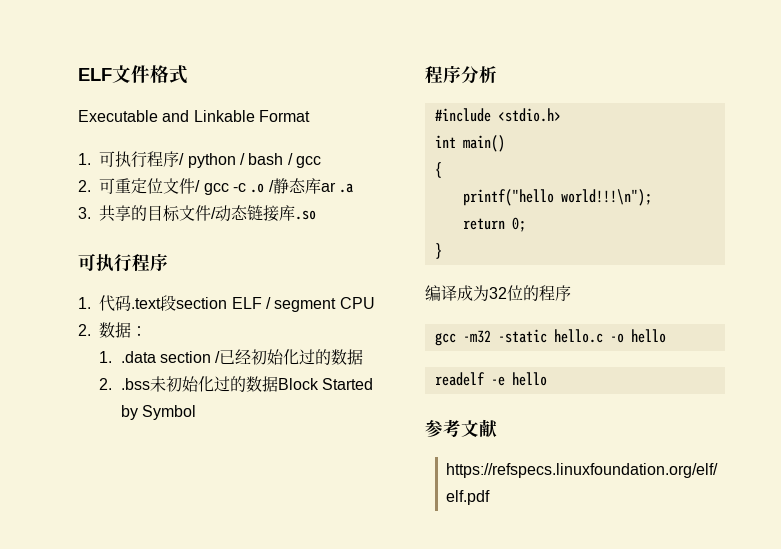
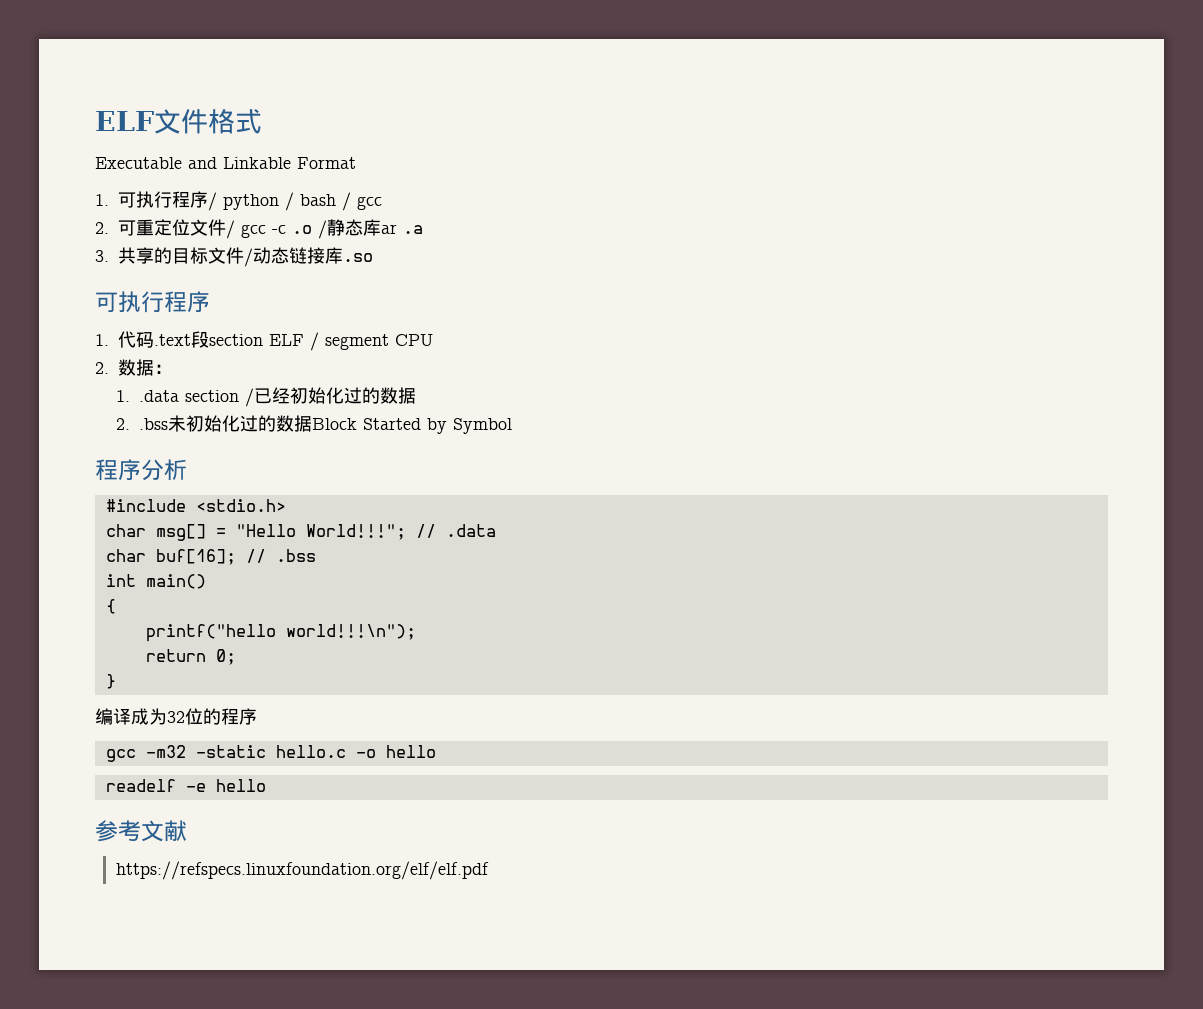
+ char msg[] = "Hello World!!!"; // .data
+ char buf[16]; // .bss

